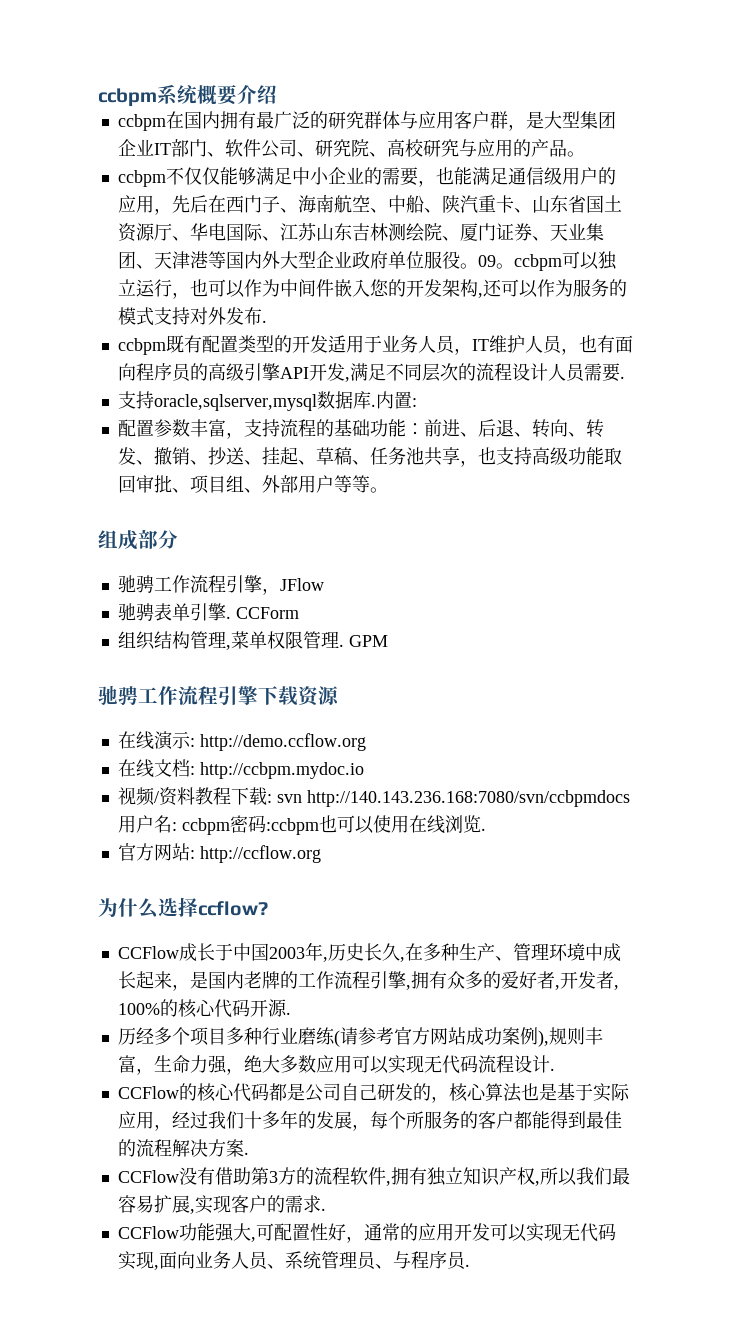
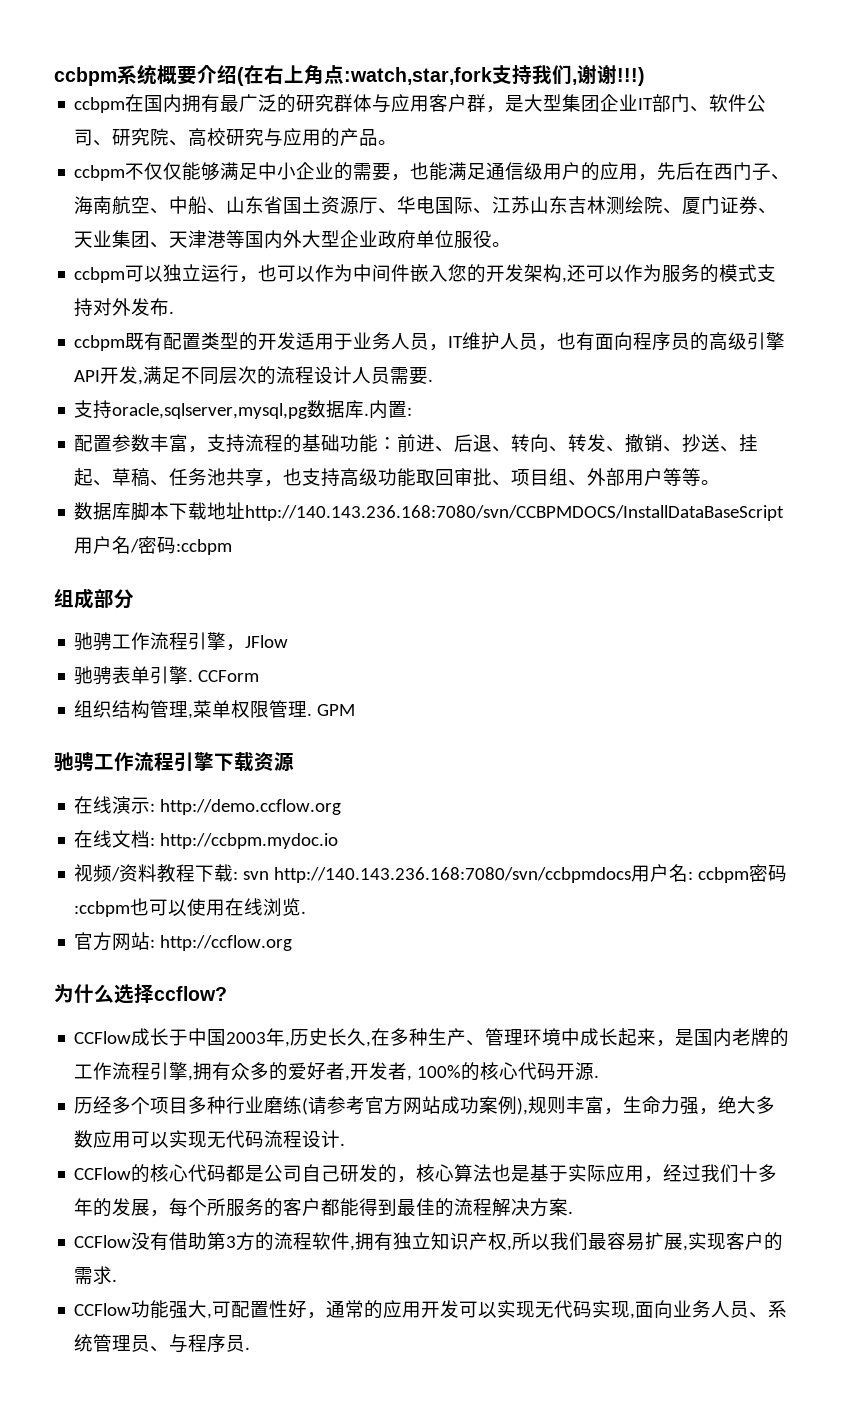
- ccbpm系统概要介绍
+ ccbpm系统概要介绍(在右上角点:watch,star,fork支持我们,谢谢!!!)
- ccbpm不仅仅能够满足中小企业的需要，也能满足通信级用户的应用，先后在西门子、海南航空、中船、陕汽重卡、山东省国土资源厅、华电国际、江苏山东吉林测绘院、厦门证券、天业集团、天津港等国内外大型企业政府单位服役。09。ccbpm可以独立运行，也可以作为中间件嵌入您的开发架构,还可以作为服务的模式支持对外发布.
+ ccbpm不仅仅能够满足中小企业的需要，也能满足通信级用户的应用，先后在西门子、海南航空、中船、山东省国土资源厅、华电国际、江苏山东吉林测绘院、厦门证券、天业集团、天津港等国内外大型企业政府单位服役。
+ ccbpm可以独立运行，也可以作为中间件嵌入您的开发架构,还可以作为服务的模式支持对外发布.
- 支持oracle,sqlserver,mysql数据库.
+ 支持oracle,sqlserver,mysql,pg数据库.
+ 数据库脚本下载地址http://140.143.236.168:7080/svn/CCBPMDOCS/InstallDataBaseScript用户名/密码:ccbpm

